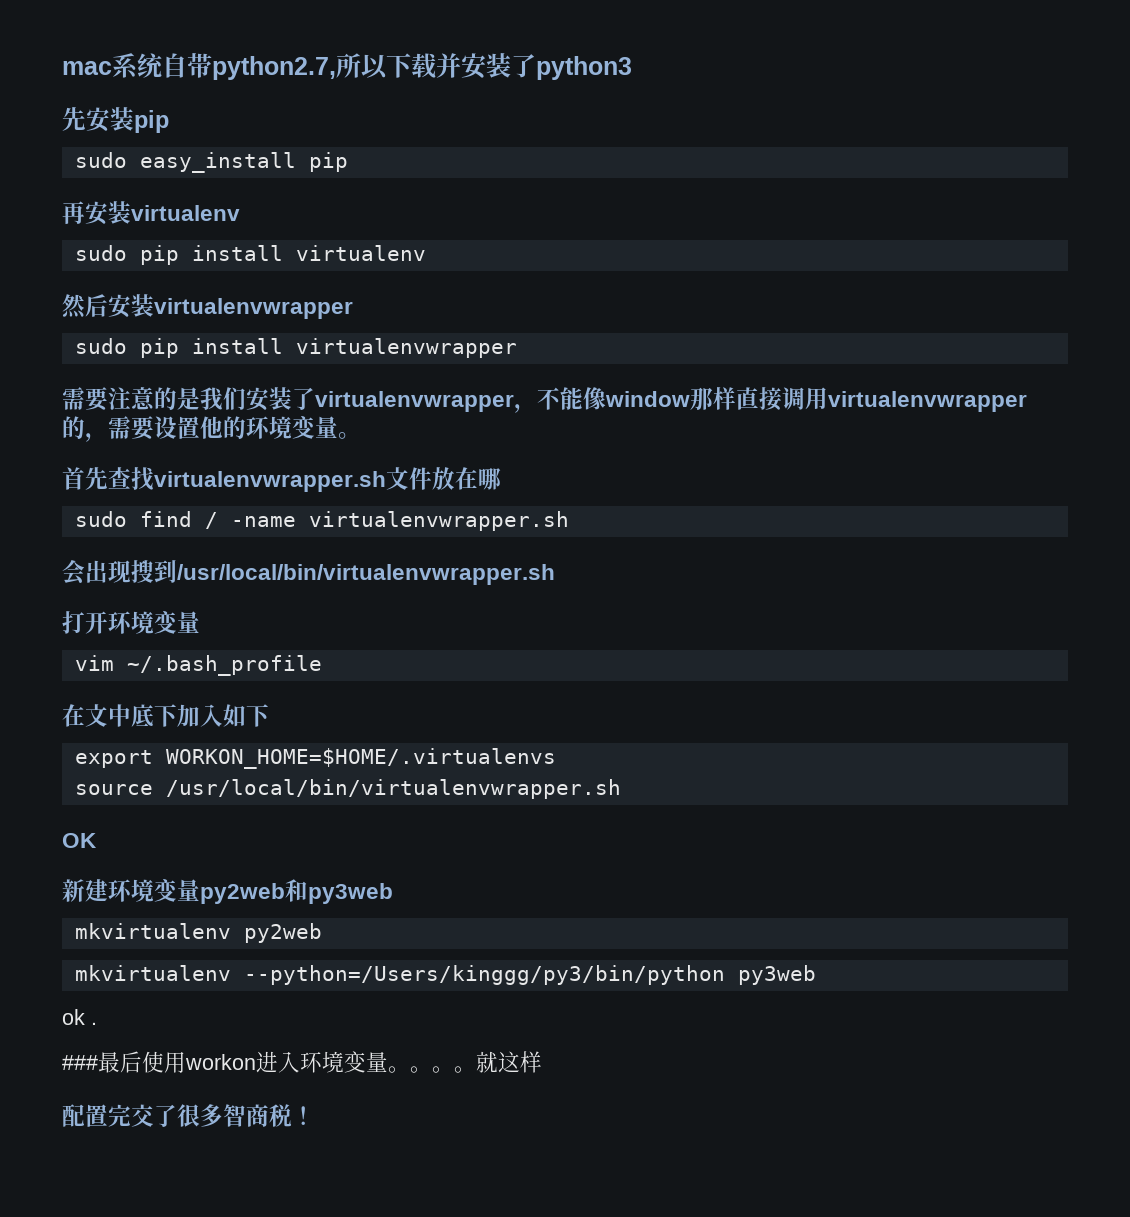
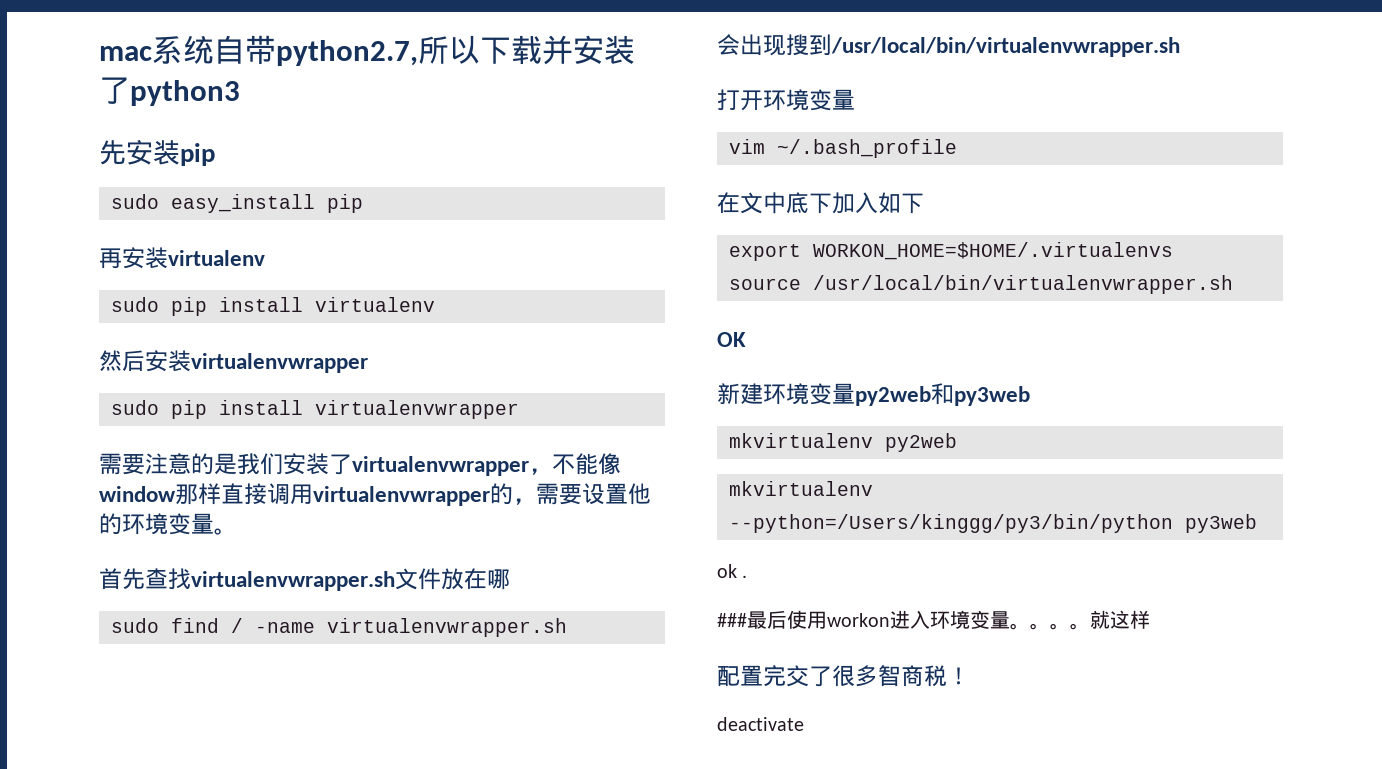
+ deactivate

